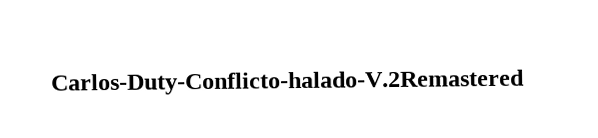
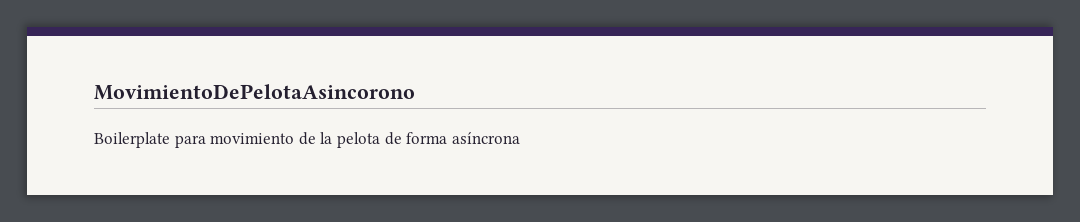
- Carlos-Duty-Conflicto-halado-V.2Remastered
+ MovimientoDePelotaAsincorono
+ Boilerplate para movimiento de la pelota de forma asíncrona

